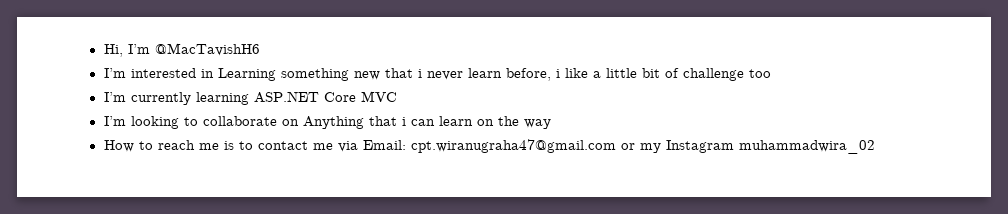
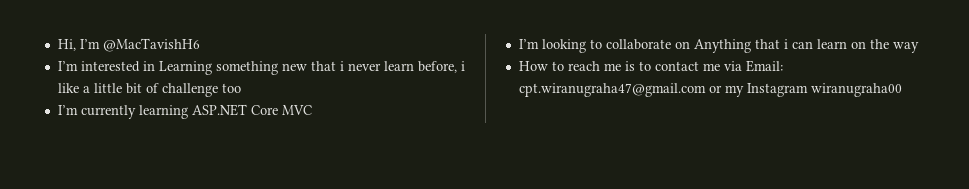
- How to reach me is to contact me via Email: cpt.wiranugraha47@gmail.com or my Instagram muhammadwira_02
+ How to reach me is to contact me via Email: cpt.wiranugraha47@gmail.com or my Instagram wiranugraha00

